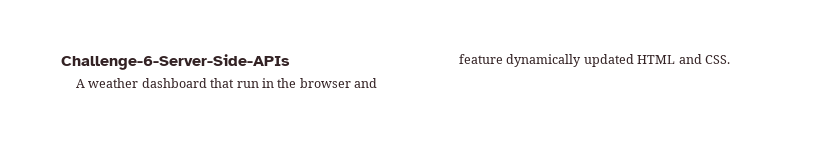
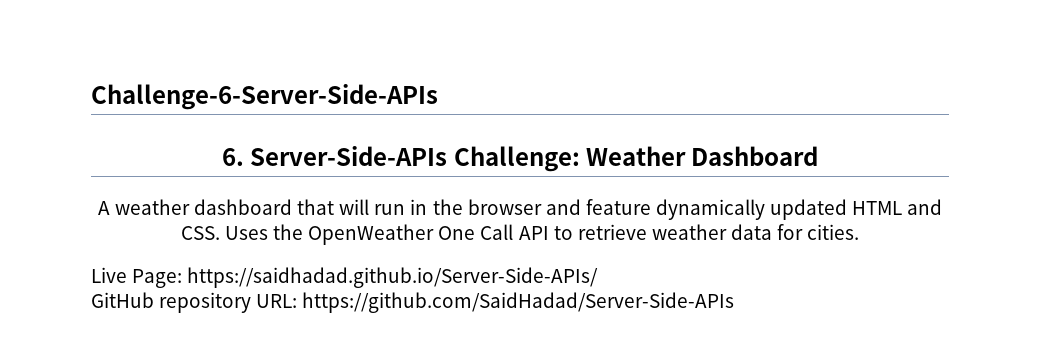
+ 6. Server-Side-APIs Challenge: Weather Dashboard
- A weather dashboard that run in the browser and feature dynamically updated HTML and CSS.
+ A weather dashboard that will run in the browser and feature dynamically updated HTML and CSS. Uses the OpenWeather One Call API to retrieve weather data for cities.
+ Live Page: https://saidhadad.github.io/Server-Side-APIs/
+ GitHub repository URL: https://github.com/SaidHadad/Server-Side-APIs

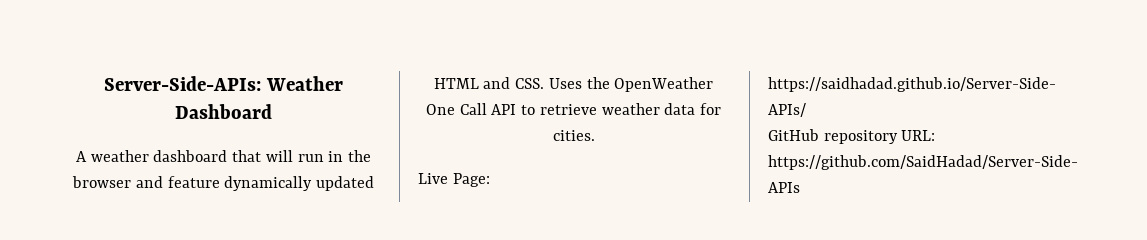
- Challenge-6-Server-Side-APIs
- 6. Server-Side-APIs Challenge: Weather Dashboard
+ Server-Side-APIs: Weather Dashboard

